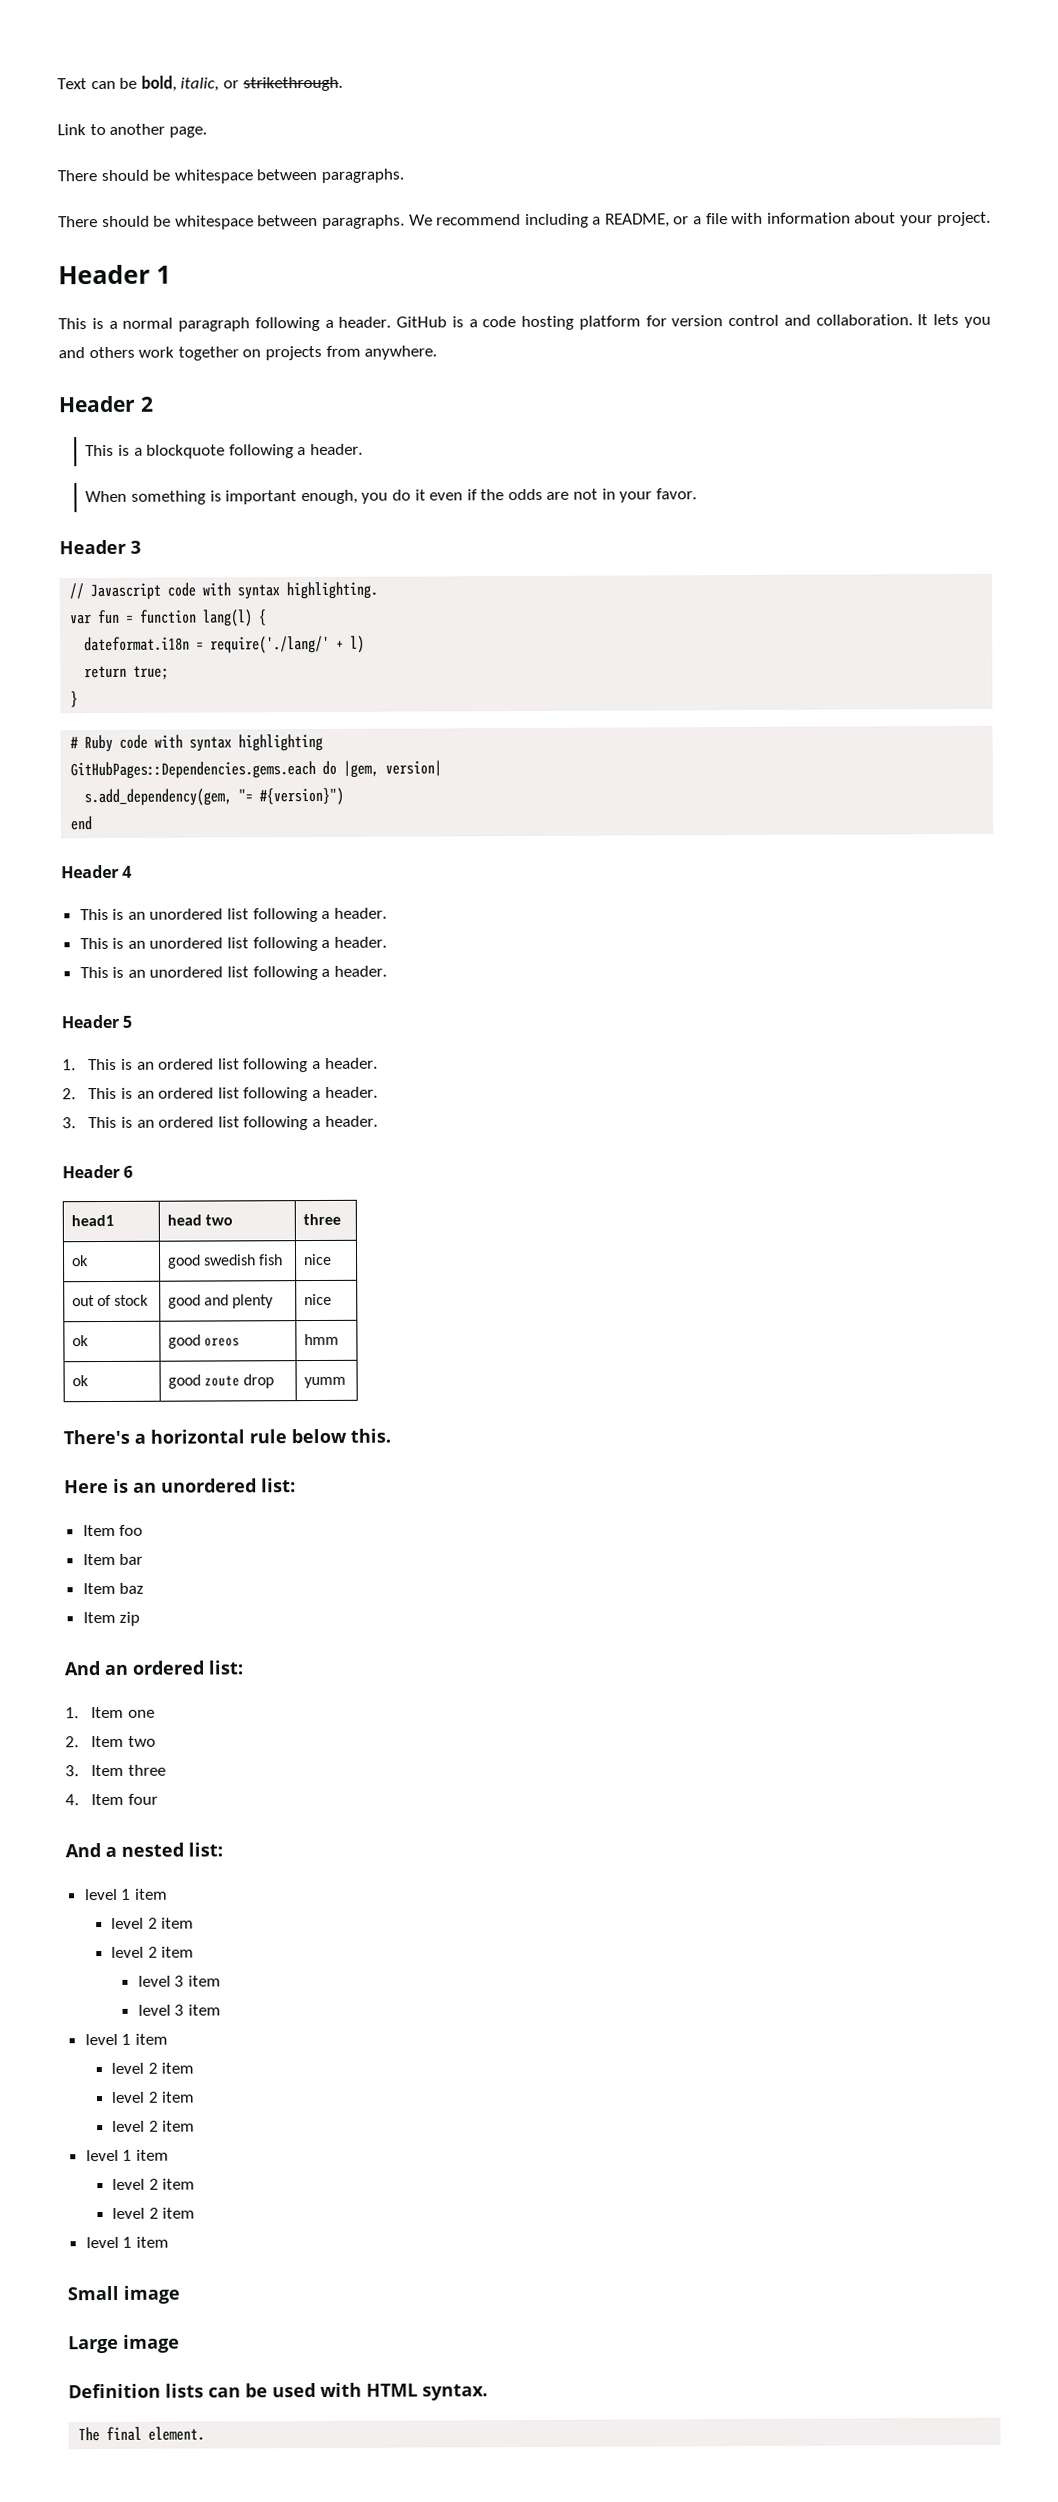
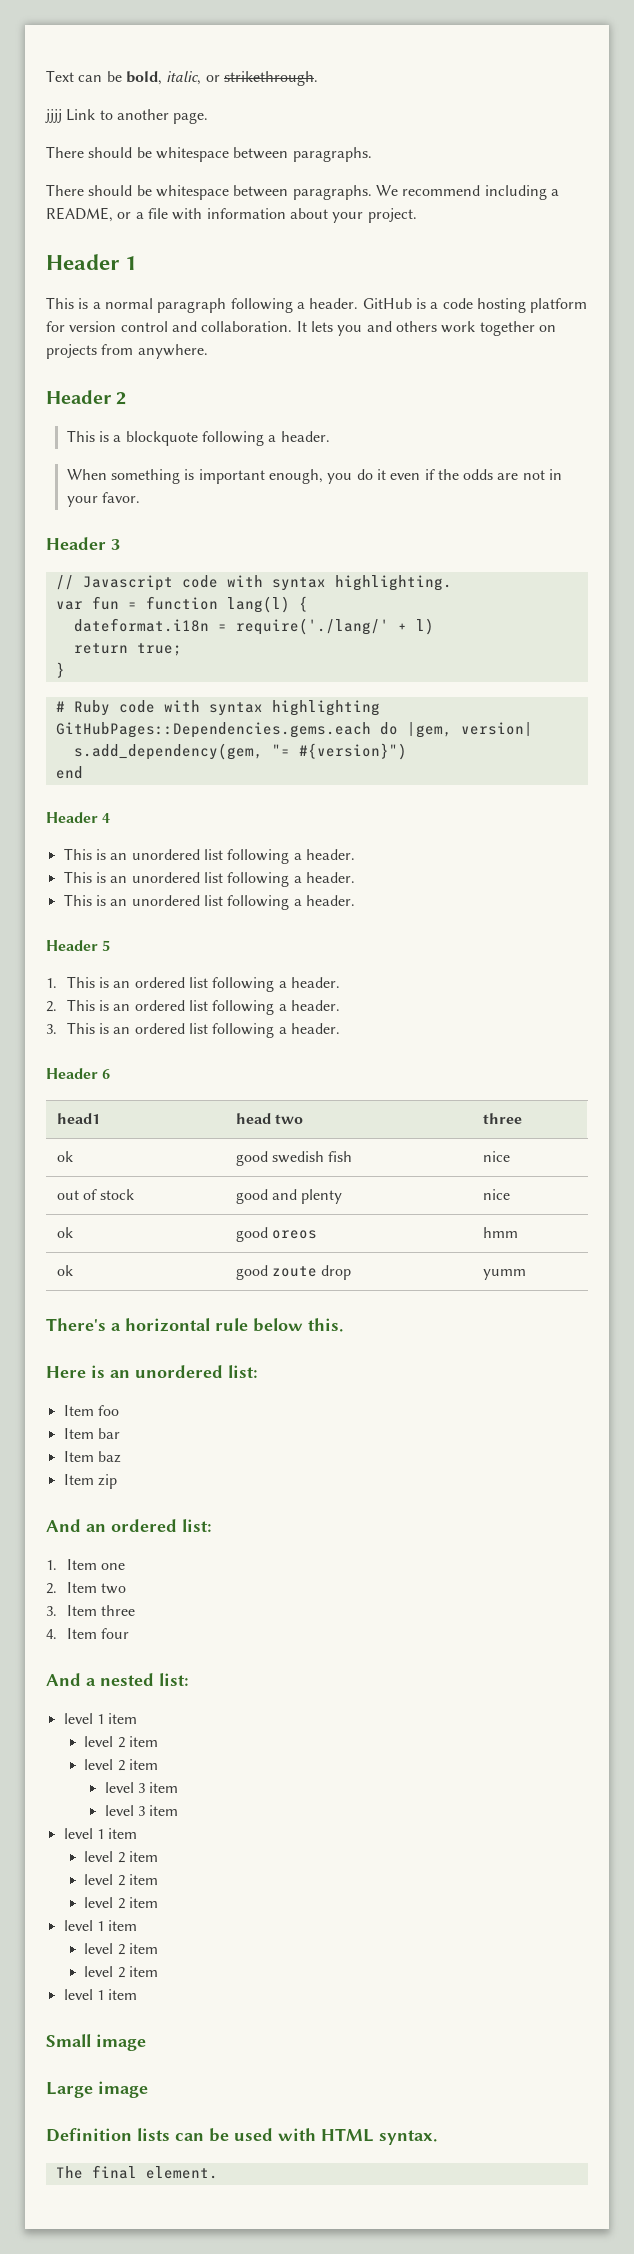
- Link to another page.
+ jjjj Link to another page.

